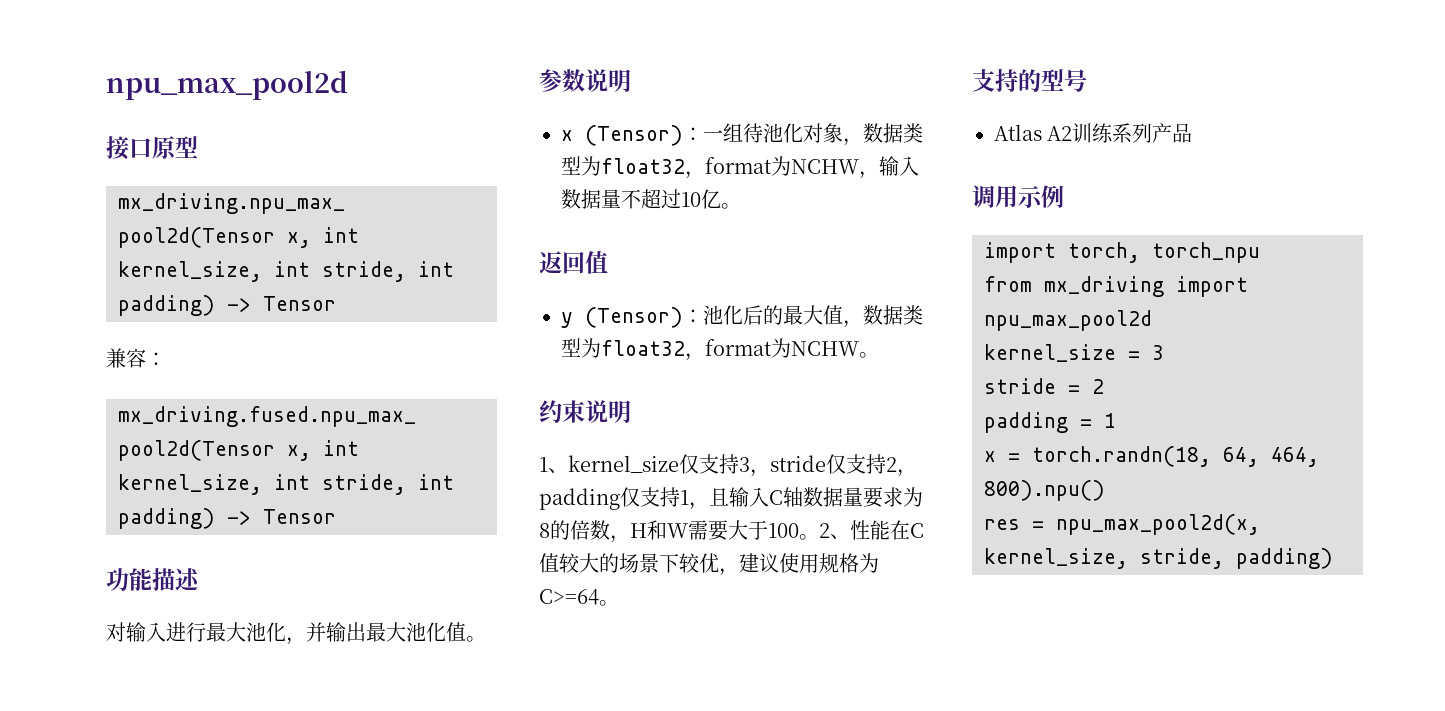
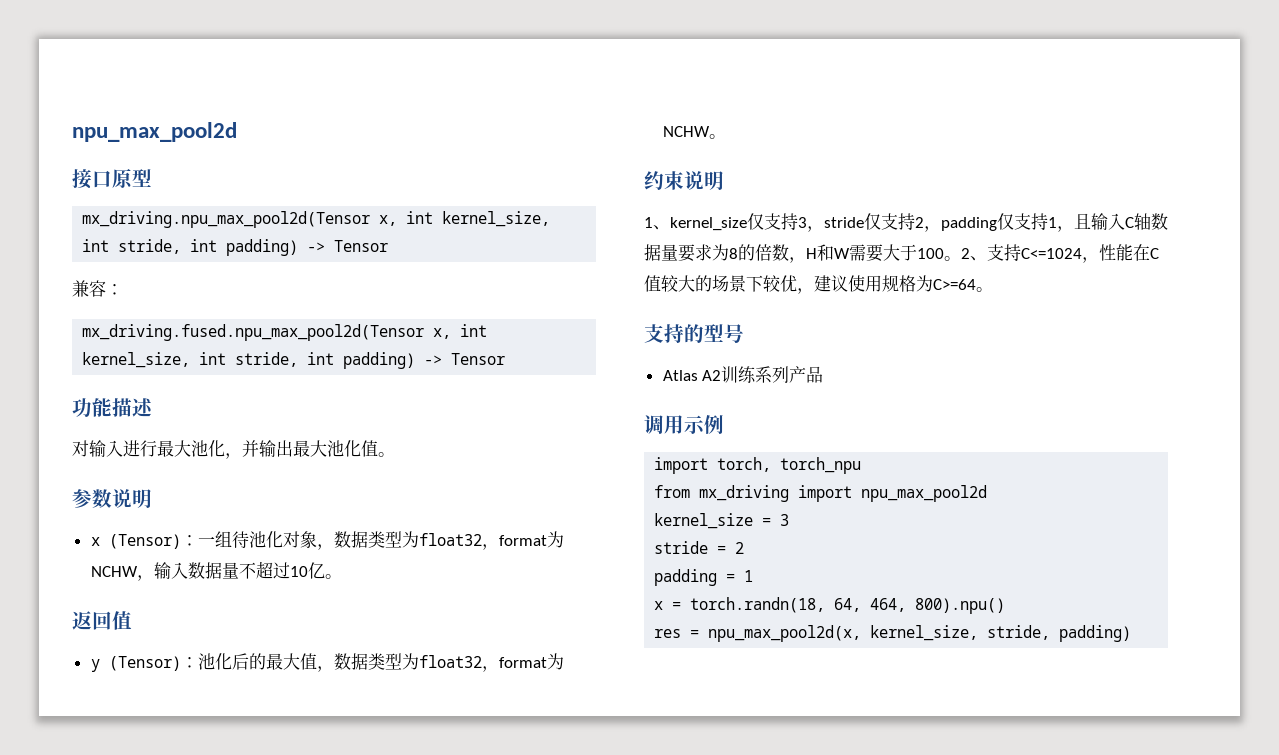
- 2、性能在C值较大的场景下较优，建议使用规格为C>=64。
+ 2、支持C<=1024，性能在C值较大的场景下较优，建议使用规格为C>=64。

